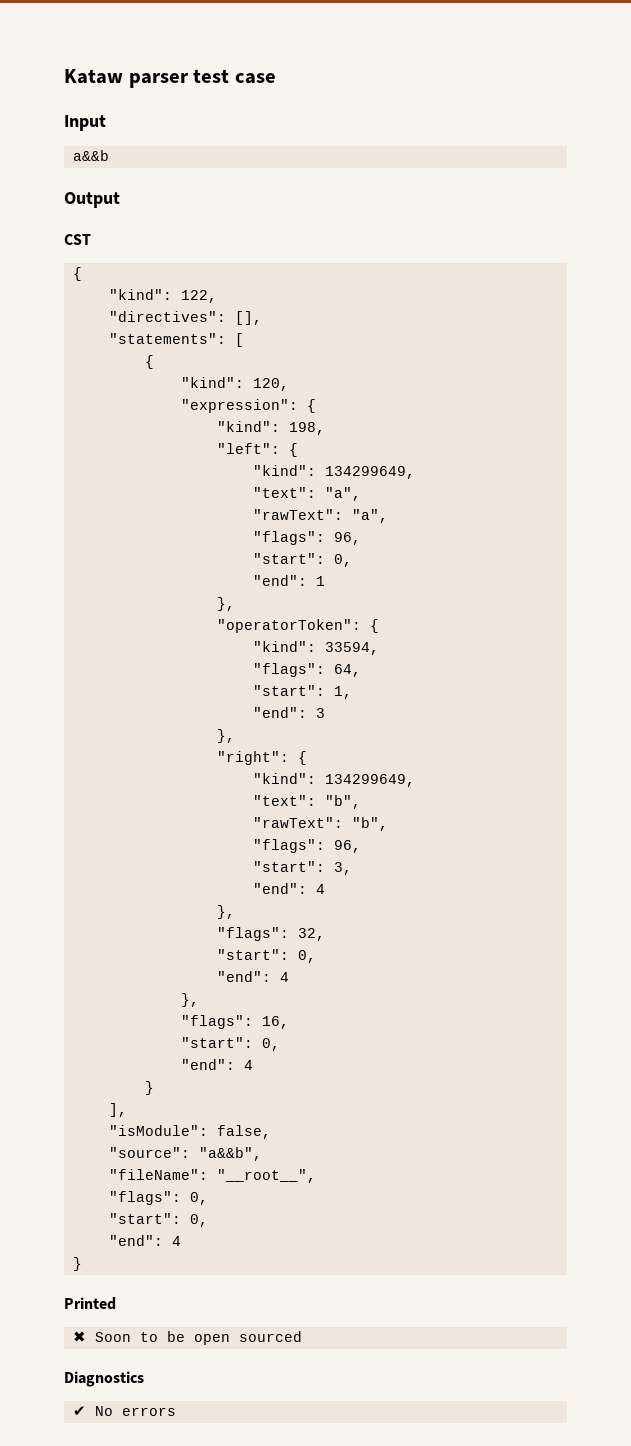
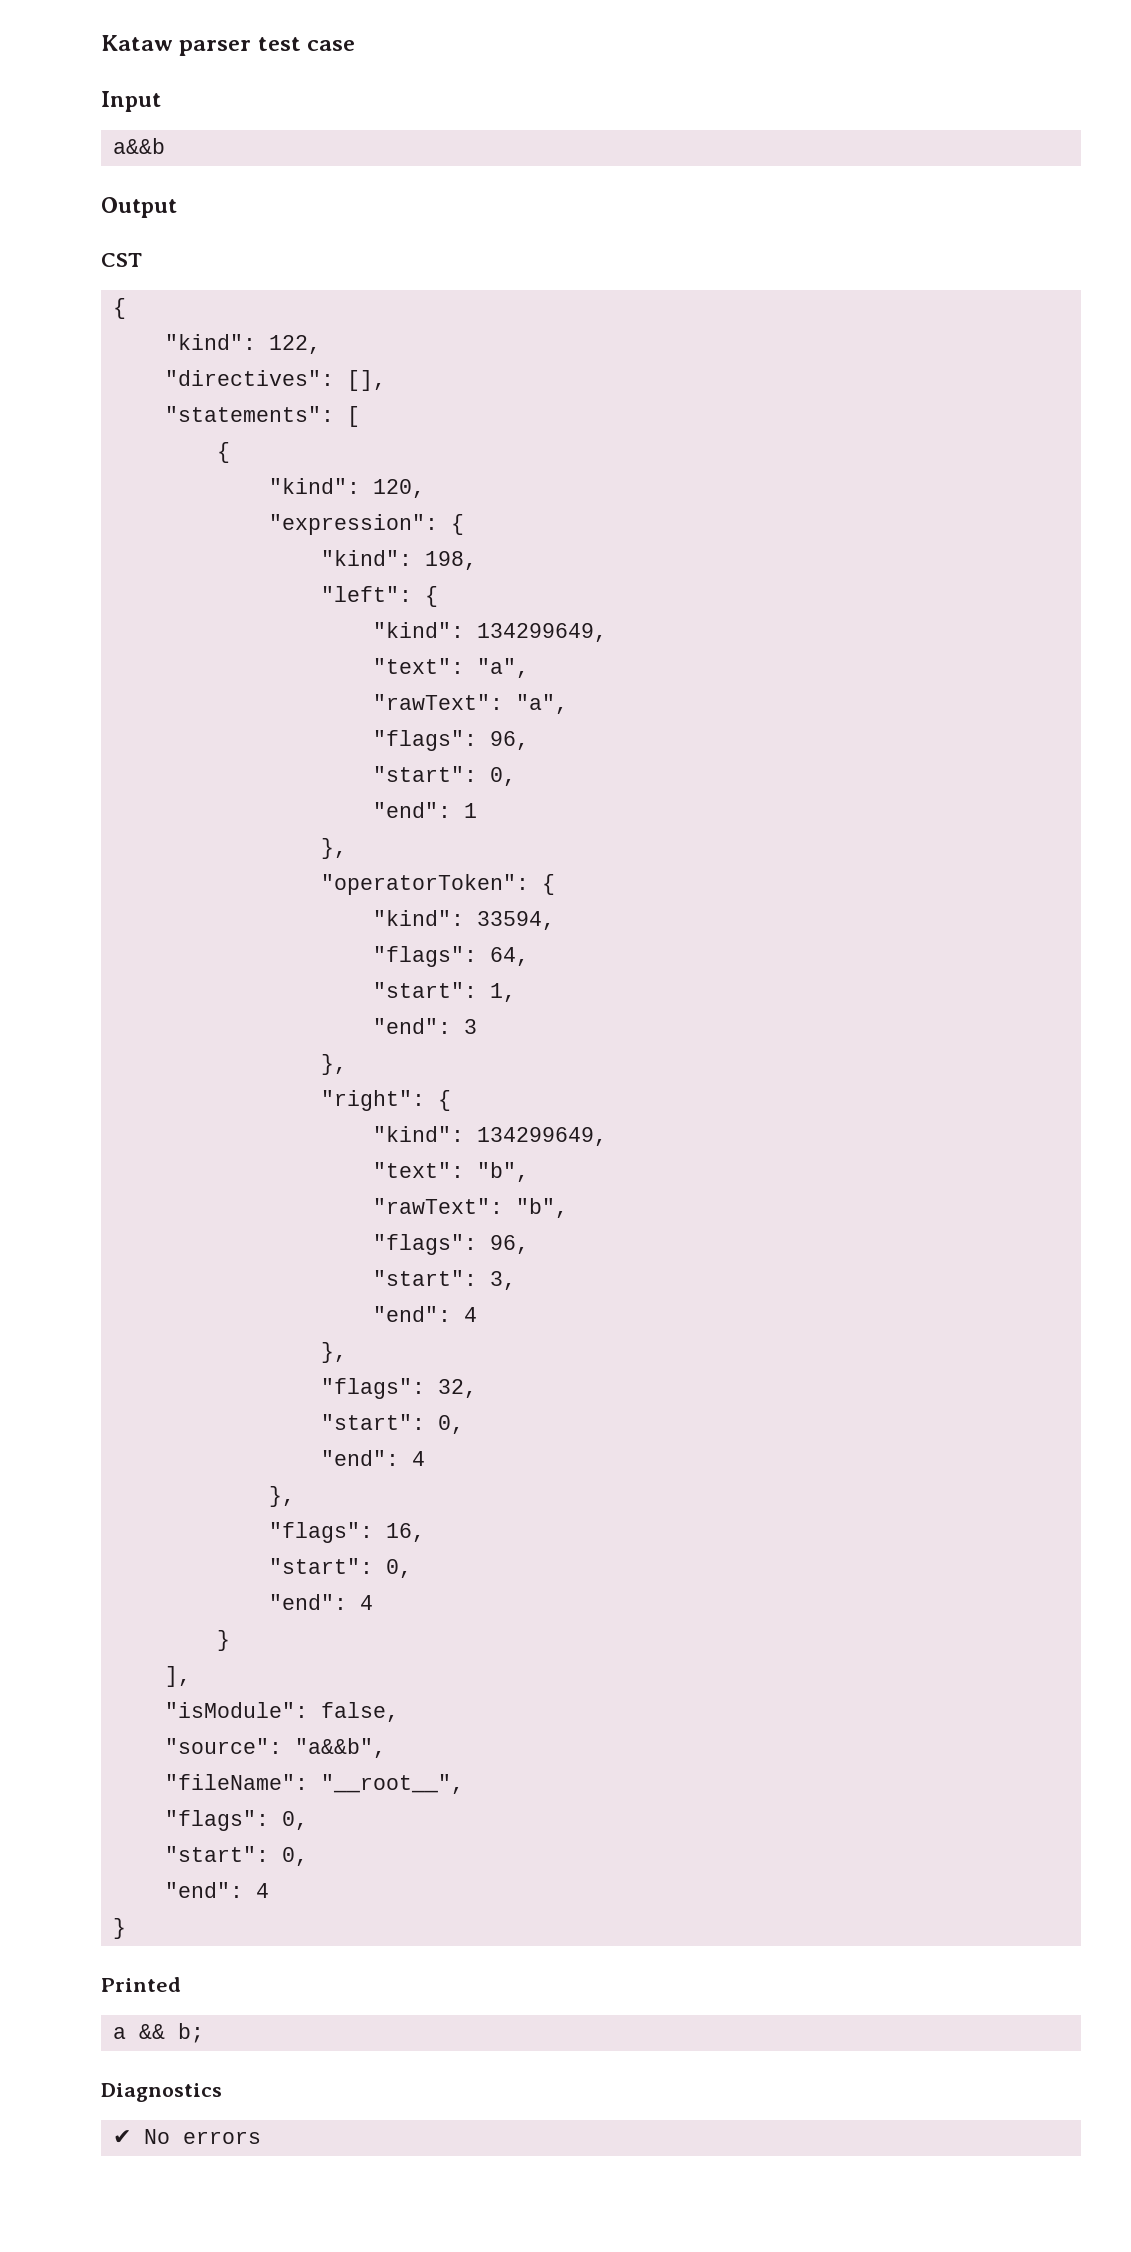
- ✖ Soon to be open sourced
+ a && b;

